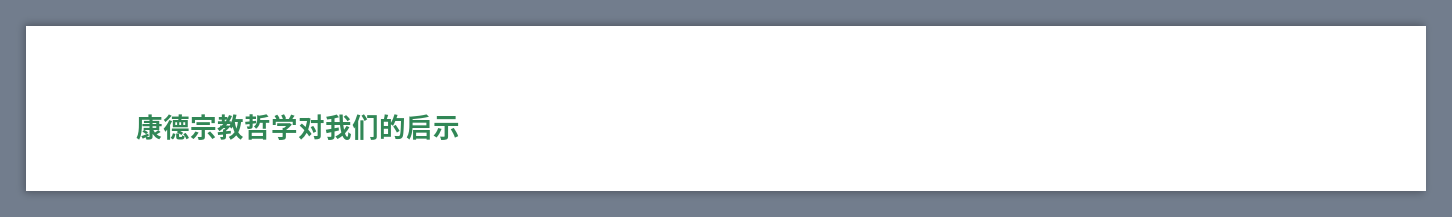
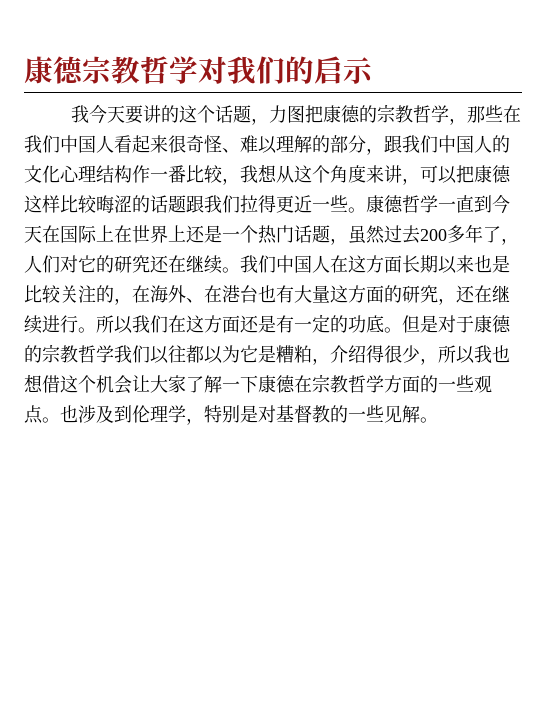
+ 我今天要讲的这个话题，力图把康德的宗教哲学，那些在我们中国人看起来很奇怪、难以理解的部分，跟我们中国人的文化心理结构作一番比较，我想从这个角度来讲，可以把康德这样比较晦涩的话题跟我们拉得更近一些。康德哲学一直到今天在国际上在世界上还是一个热门话题，虽然过去200多年了，人们对它的研究还在继续。我们中国人在这方面长期以来也是比较关注的，在海外、在港台也有大量这方面的研究，还在继续进行。所以我们在这方面还是有一定的功底。但是对于康德的宗教哲学我们以往都以为它是糟粕，介绍得很少，所以我也想借这个机会让大家了解一下康德在宗教哲学方面的一些观点。也涉及到伦理学，特别是对基督教的一些见解。

